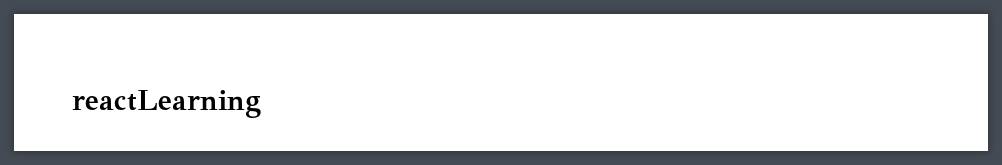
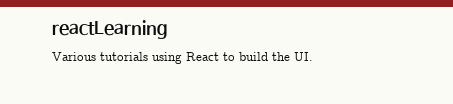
+ Various tutorials using React to build the UI.

